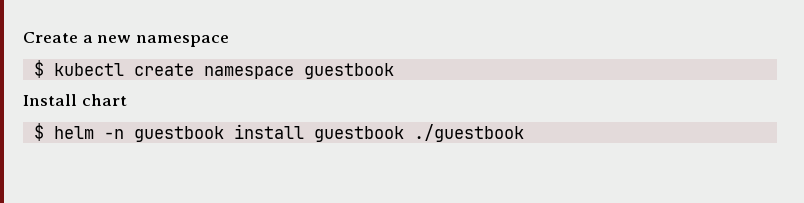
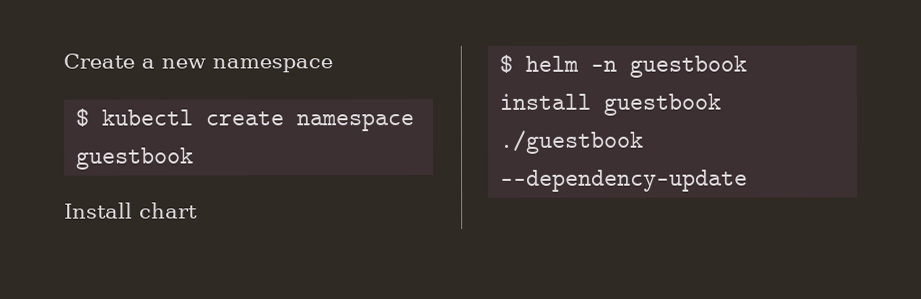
- $ helm -n guestbook install guestbook ./guestbook
+ $ helm -n guestbook install guestbook ./guestbook --dependency-update

